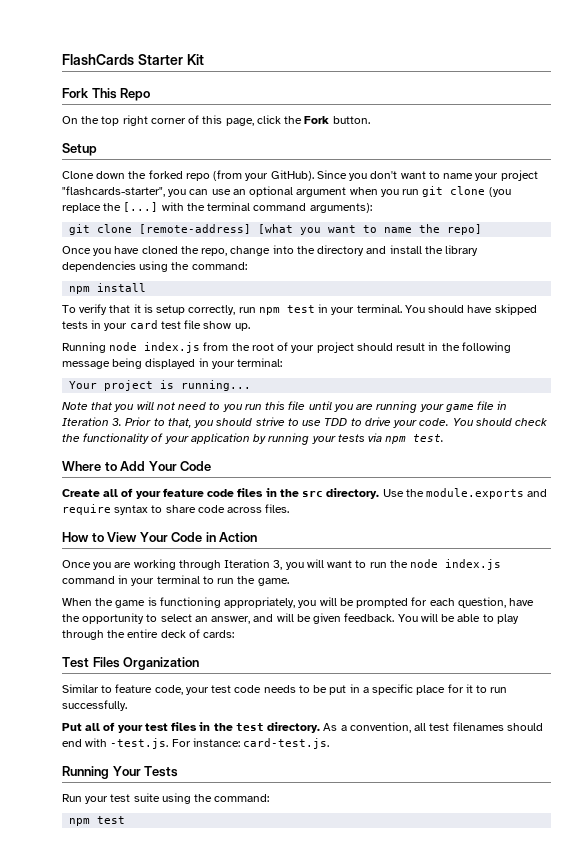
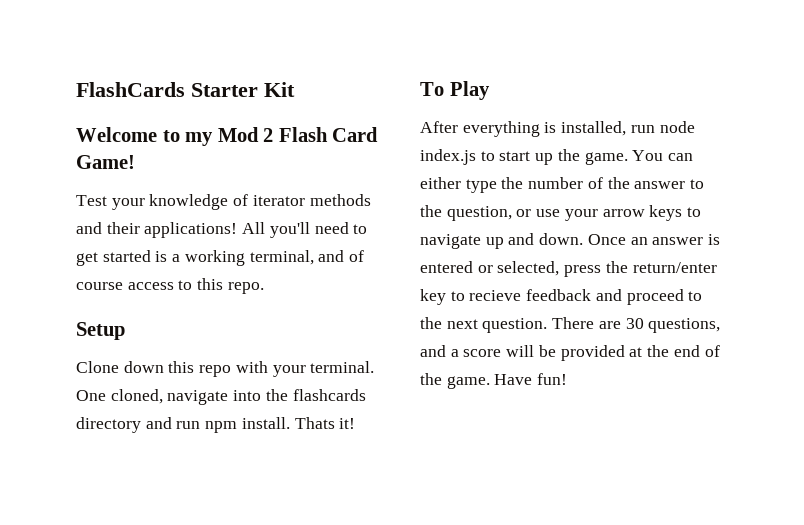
- Fork This Repo
- On the top right corner of this page, click the Fork button.
+ Welcome to my Mod 2 Flash Card Game!
+ Test your knowledge of iterator methods and their applications! All you'll need to get started is a working terminal, and of course access to this repo.
  Setup
- Clone down the forked repo (from your GitHub). Since you don't want to name your project "flashcards-starter", you can use an optional argument when you run git clone (you replace the [...] with the terminal command arguments):
- git clone [remote-address] [what you want to name the repo]
- Once you have cloned the repo, change into the directory and install the library dependencies using the command:
- npm install
- To verify that it is setup correctly, run npm test in your terminal. You should have skipped tests in your card test file show up.
- Running node index.js from the root of your project should result in the following message being displayed in your terminal:
- Your project is running...
- Note that you will not need to you run this file until you are running your game file in Iteration 3. Prior to that, you should strive to use TDD to drive your code. You should check the functionality of your application by running your tests via npm test.
- Where to Add Your Code
- Create all of your feature code files in the src directory. Use the module.exports and require syntax to share code across files.
- How to View Your Code in Action
- Once you are working through Iteration 3, you will want to run the node index.js command in your terminal to run the game.
- When the game is functioning appropriately, you will be prompted for each question, have the opportunity to select an answer, and will be given feedback. You will be able to play through the entire deck of cards:
- Test Files Organization
- Similar to feature code, your test code needs to be put in a specific place for it to run successfully.
- Put all of your test files in the test directory. As a convention, all test filenames should end with -test.js. For instance: card-test.js.
- Running Your Tests
- Run your test suite using the command:
- npm test
+ Clone down this repo with your terminal. One cloned, navigate into the flashcards directory and run npm install. Thats it!
+ To Play
+ After everything is installed, run node index.js to start up the game. You can either type the number of the answer to the question, or use your arrow keys to navigate up and down. Once an answer is entered or selected, press the return/enter key to recieve feedback and proceed to the next question. There are 30 questions, and a score will be provided at the end of the game. Have fun!

